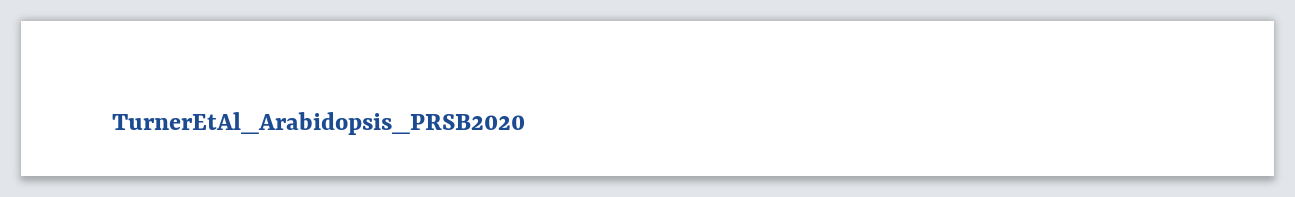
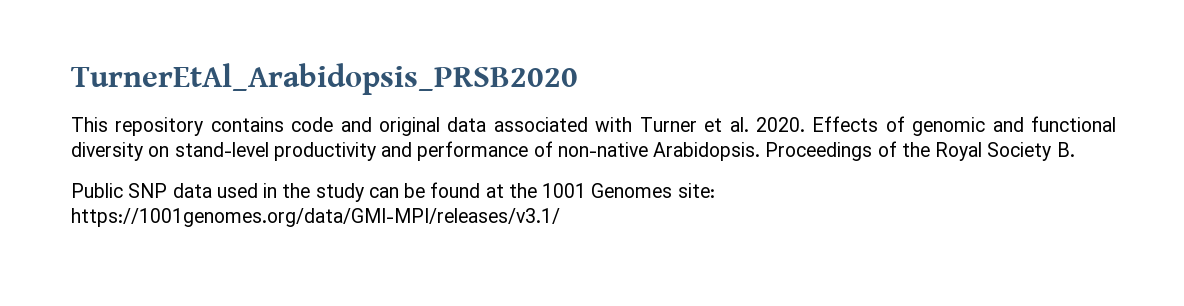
+ This repository contains code and original data associated with Turner et al. 2020. Effects of genomic and functional diversity on stand-level productivity and performance of non-native Arabidopsis. Proceedings of the Royal Society B.
+ Public SNP data used in the study can be found at the 1001 Genomes site: https://1001genomes.org/data/GMI-MPI/releases/v3.1/

